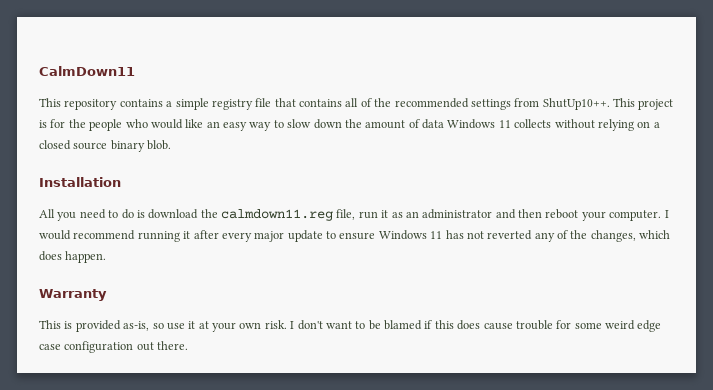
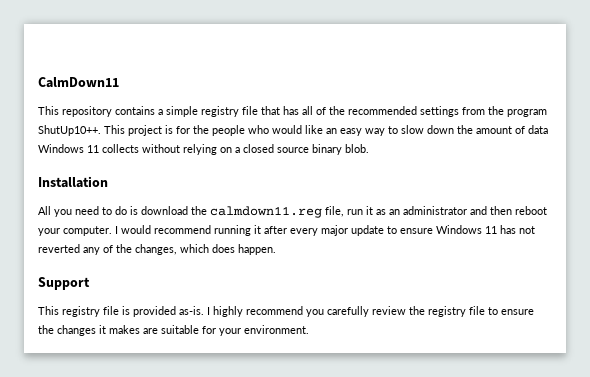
- This repository contains a simple registry file that contains all of the recommended settings from ShutUp10++.
+ This repository contains a simple registry file that has all of the recommended settings from the program ShutUp10++.
- Warranty
- This is provided as-is, so use it at your own risk. I don't want to be blamed if this does cause trouble for some weird edge case configuration out there.
+ Support
+ This registry file is provided as-is. I highly recommend you carefully review the registry file to ensure the changes it makes are suitable for your environment.

